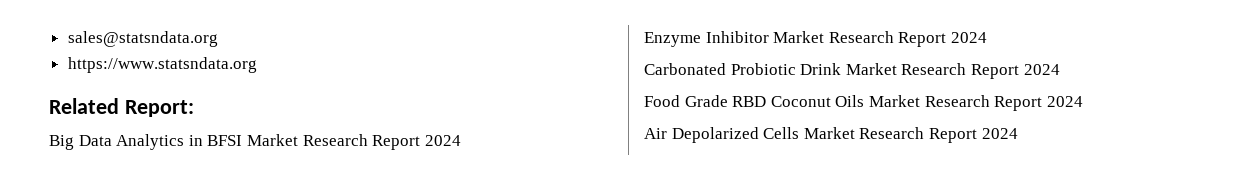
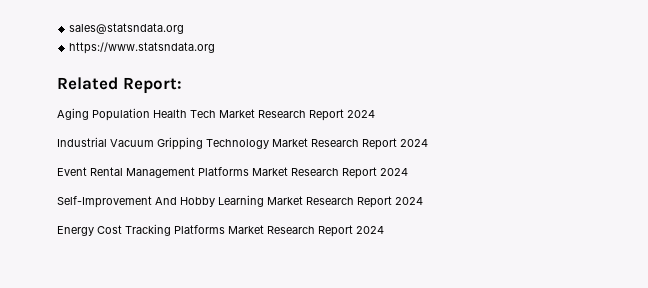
- Big Data Analytics in BFSI Market Research Report 2024
- Enzyme Inhibitor Market Research Report 2024
- Carbonated Probiotic Drink Market Research Report 2024
- Food Grade RBD Coconut Oils Market Research Report 2024
- Air Depolarized Cells Market Research Report 2024
+ Aging Population Health Tech Market Research Report 2024
+ Industrial Vacuum Gripping Technology Market Research Report 2024
+ Event Rental Management Platforms Market Research Report 2024
+ Self-Improvement And Hobby Learning Market Research Report 2024
+ Energy Cost Tracking Platforms Market Research Report 2024

